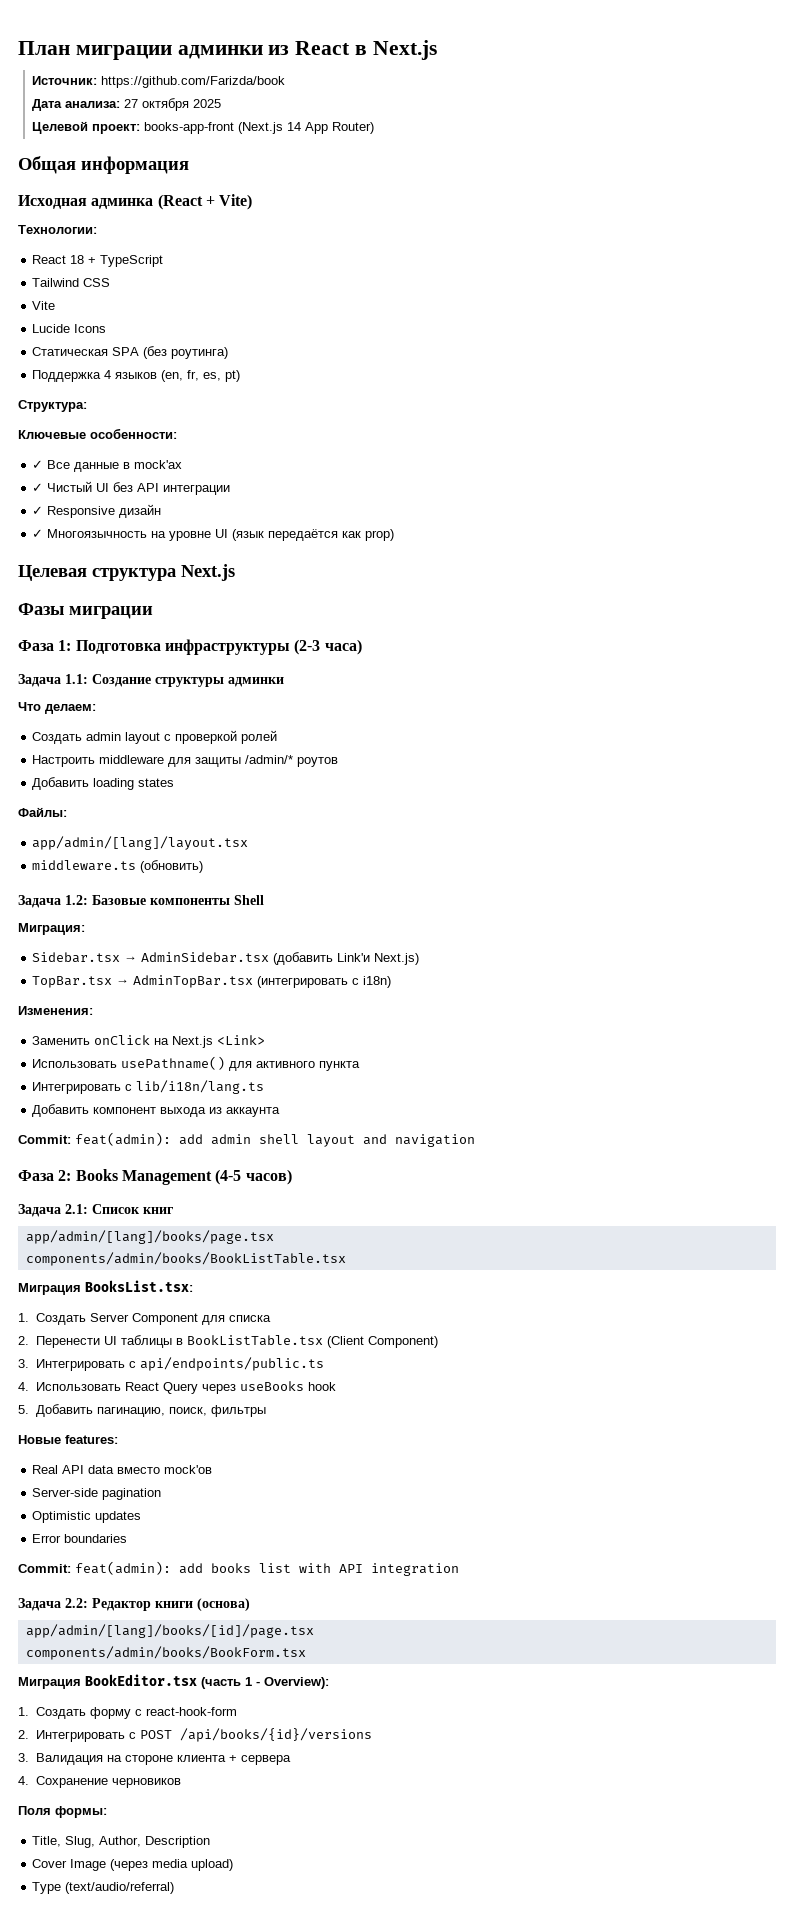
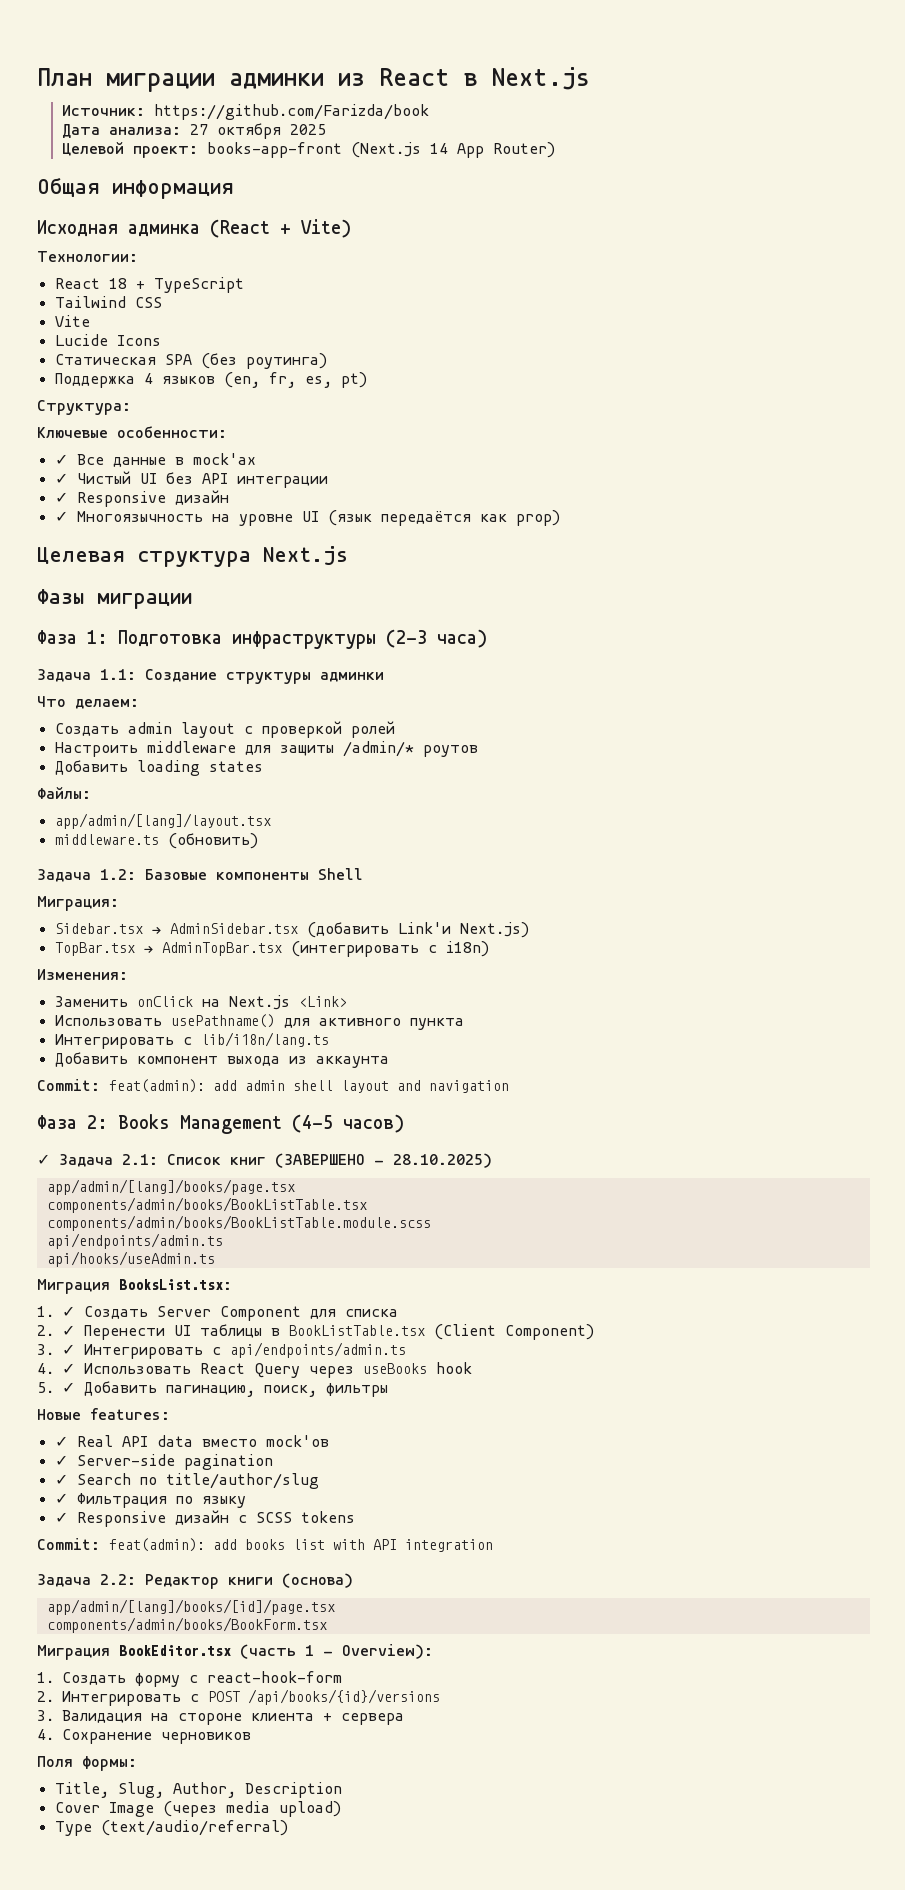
- Задача 2.1: Список книг
+ ✓ Задача 2.1: Список книг (ЗАВЕРШЕНО - 28.10.2025)
+ components/admin/books/BookListTable.module.scss
+ api/endpoints/admin.ts
+ api/hooks/useAdmin.ts
- 1. Создать Server Component для списка
+ 1. ✓ Создать Server Component для списка
- 2. Перенести UI таблицы в BookListTable.tsx (Client Component)
+ 2. ✓ Перенести UI таблицы в BookListTable.tsx (Client Component)
- 3. Интегрировать с api/endpoints/public.ts
- 4. Использовать React Query через useBooks hook
+ 3. ✓ Интегрировать с api/endpoints/admin.ts
+ 4. ✓ Использовать React Query через useBooks hook
- 5. Добавить пагинацию, поиск, фильтры
+ 5. ✓ Добавить пагинацию, поиск, фильтры
- Real API data вместо mock'ов
+ ✓ Real API data вместо mock'ов
- Server-side pagination
+ ✓ Server-side pagination
- Optimistic updates
- Error boundaries
+ ✓ Search по title/author/slug
+ ✓ Фильтрация по языку
+ ✓ Responsive дизайн с SCSS tokens

